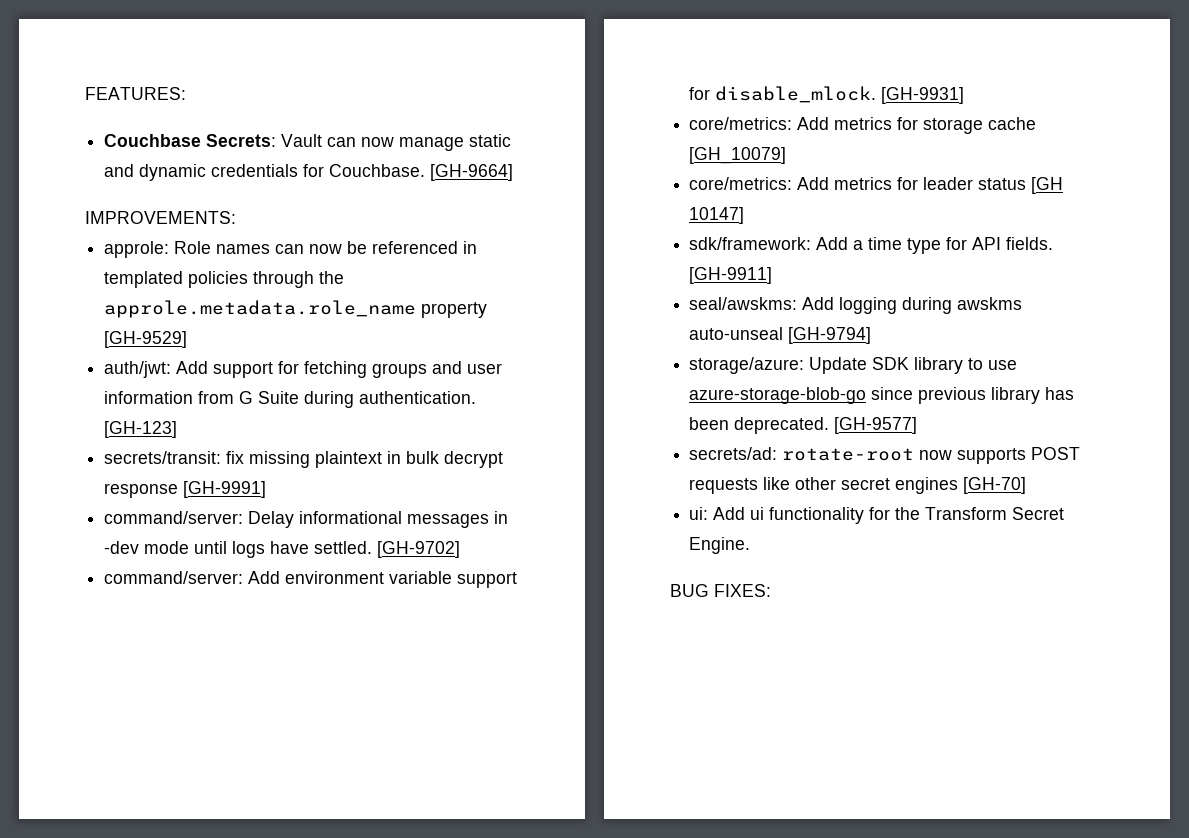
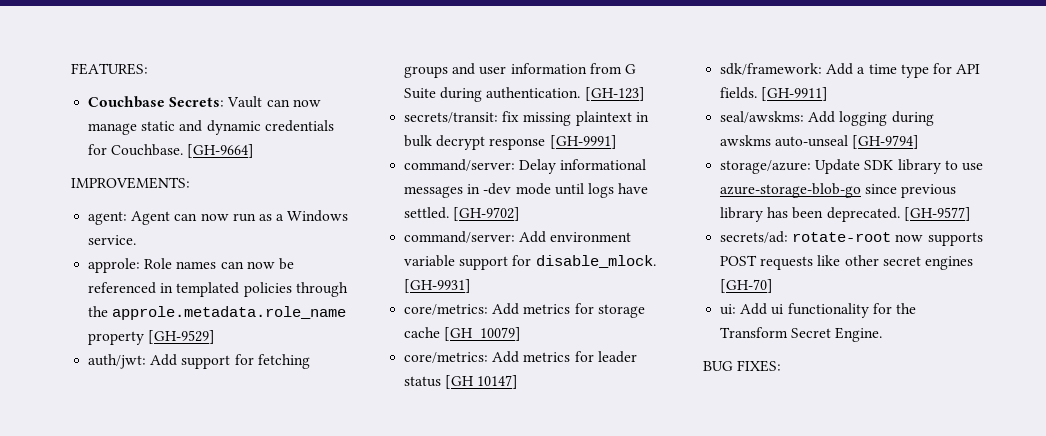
+ agent: Agent can now run as a Windows service.

